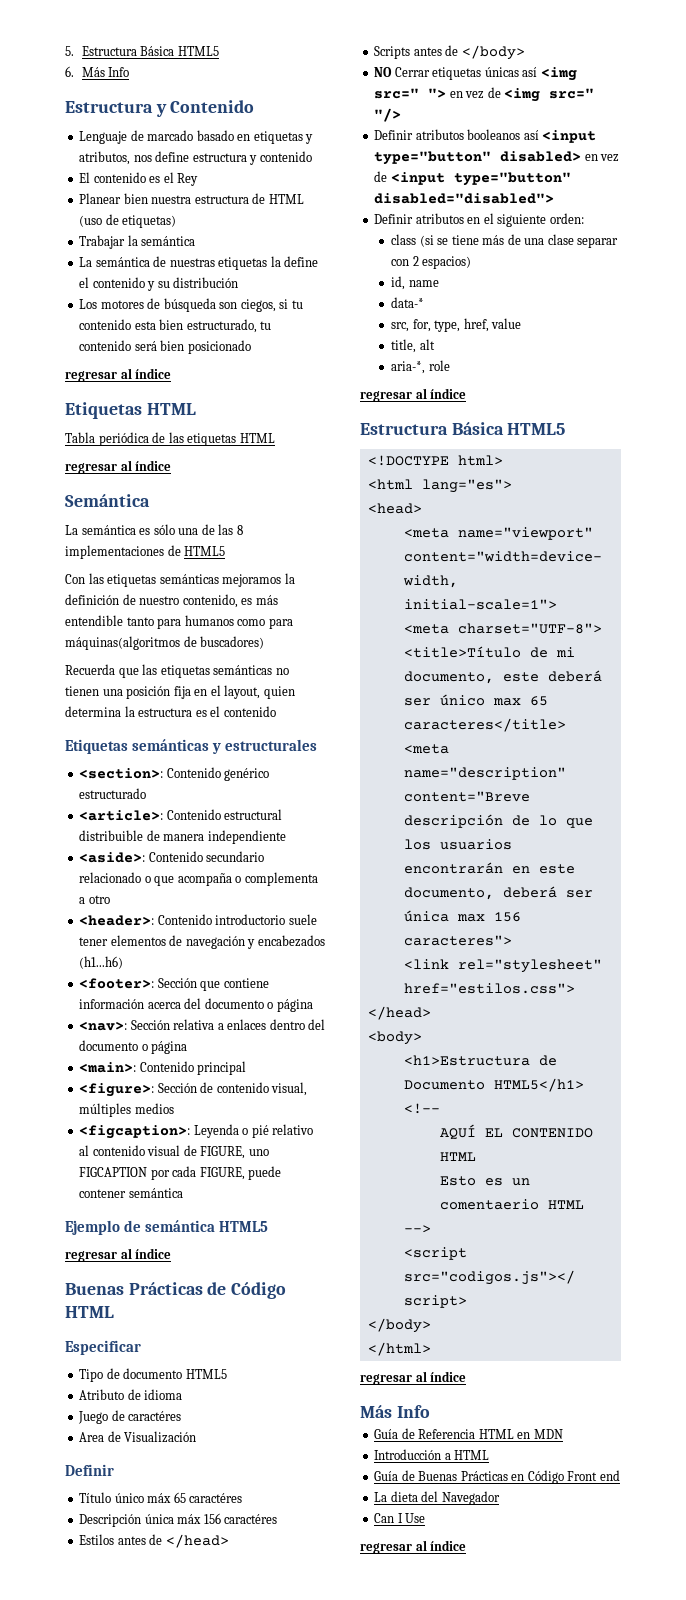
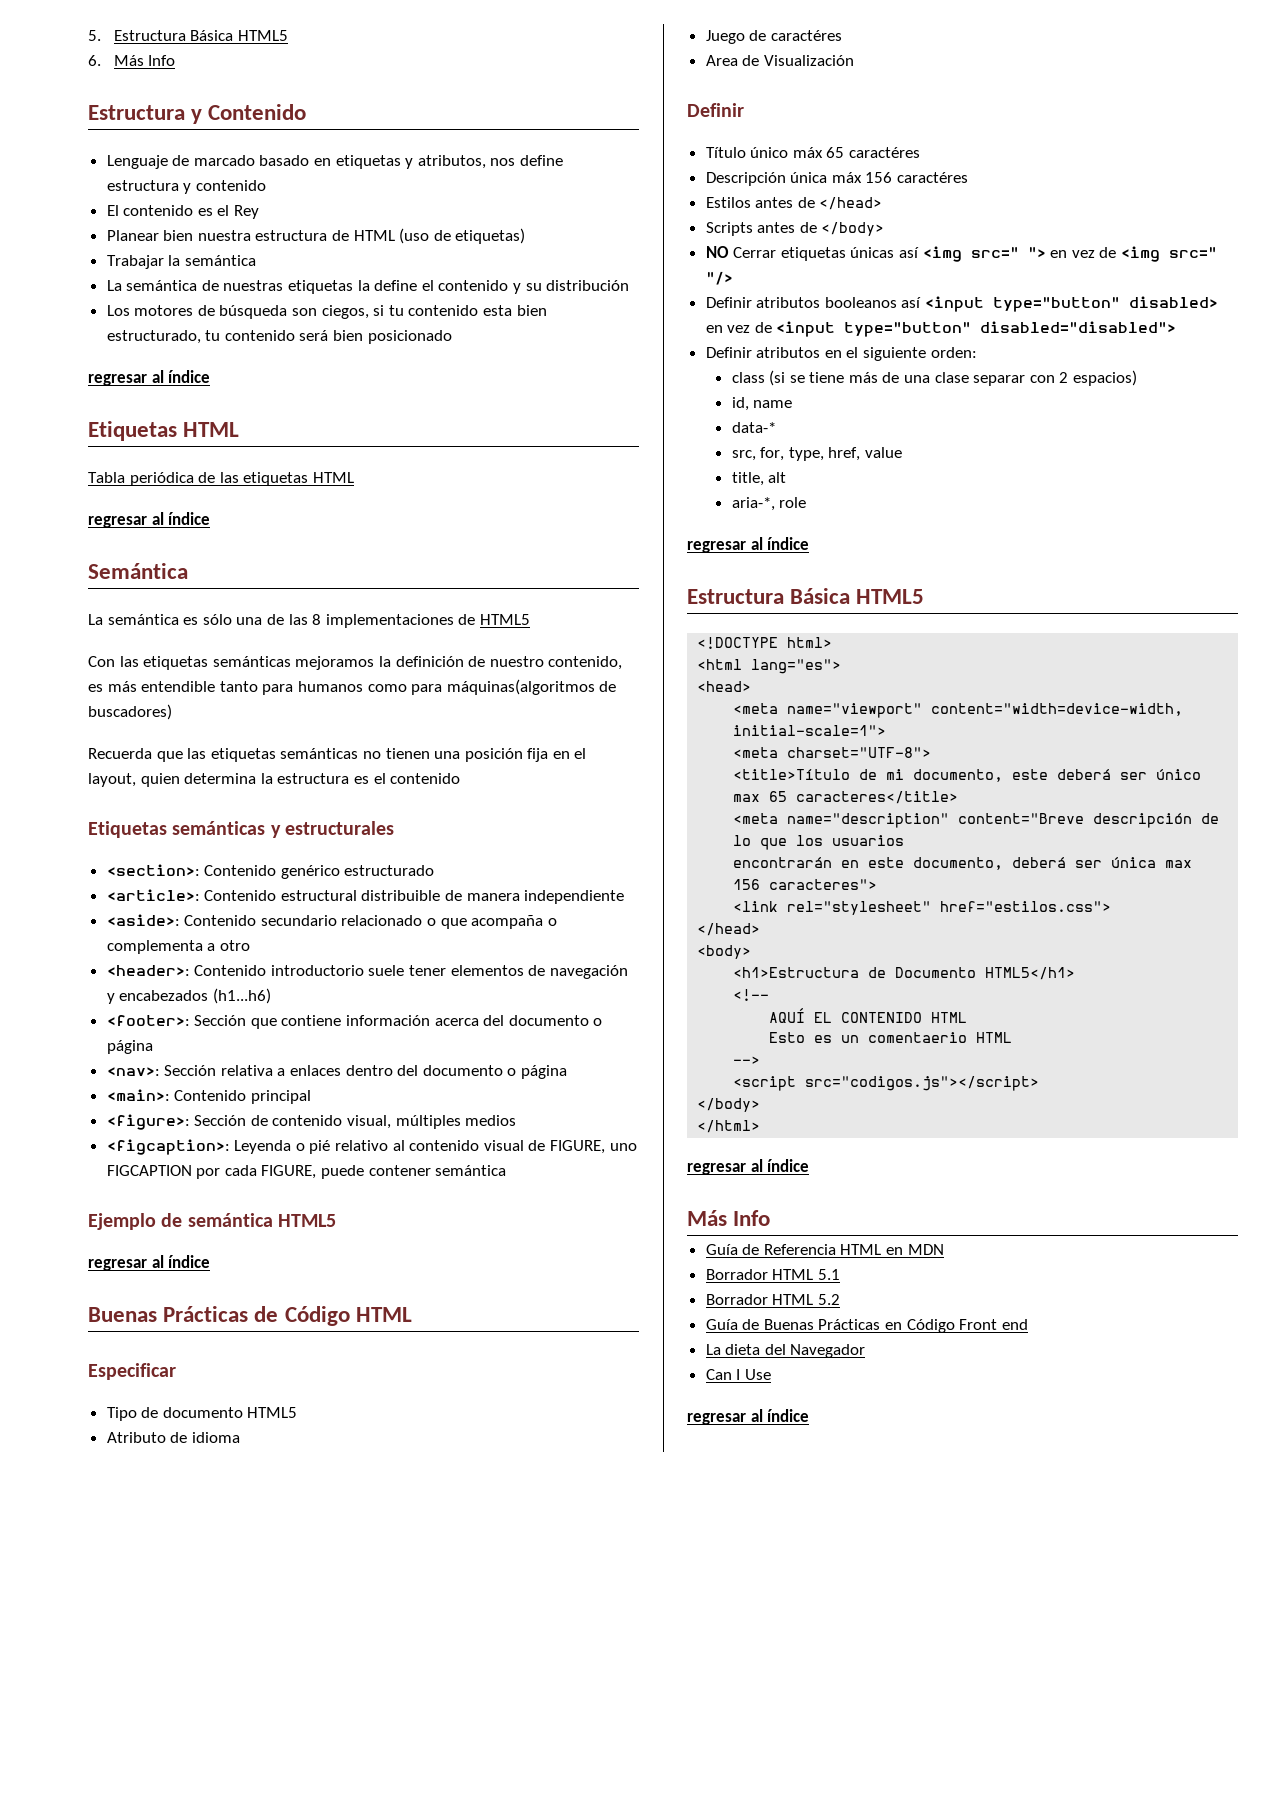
- Introducción a HTML
+ Borrador HTML 5.1
+ Borrador HTML 5.2

